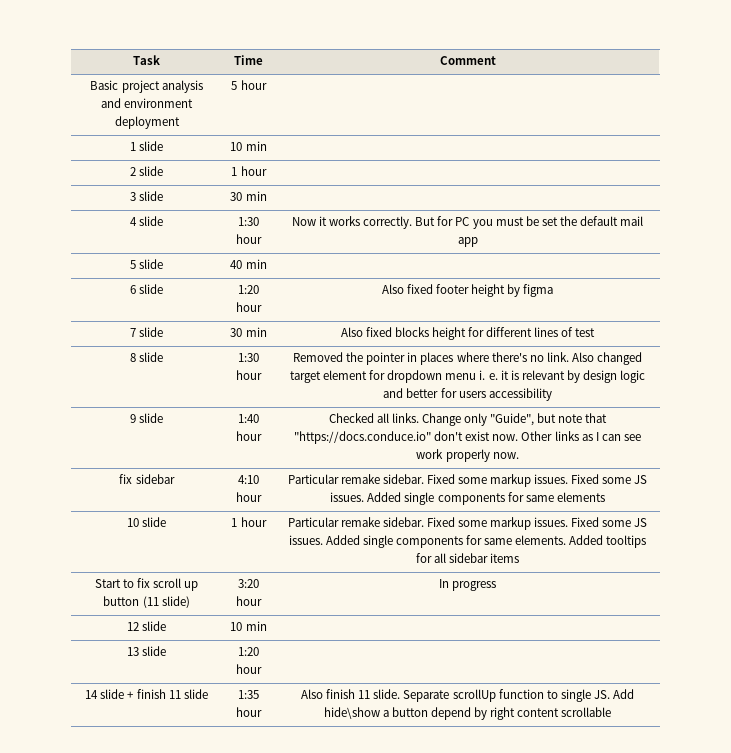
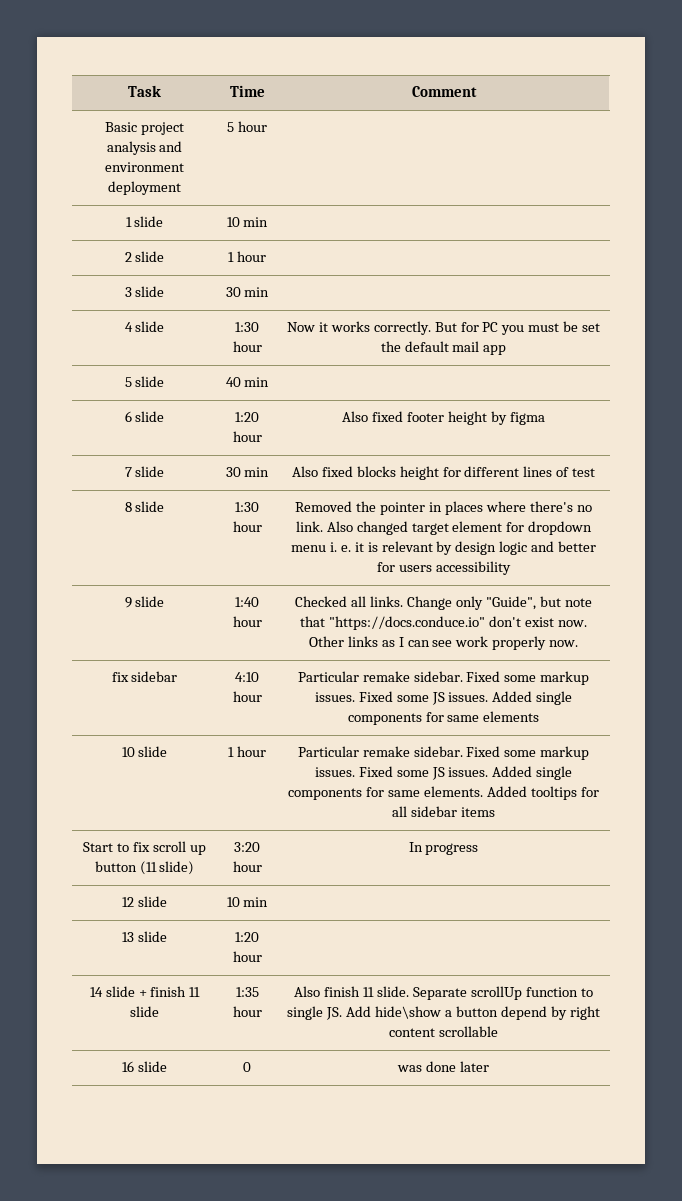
+ 16 slide | 0 | was done later

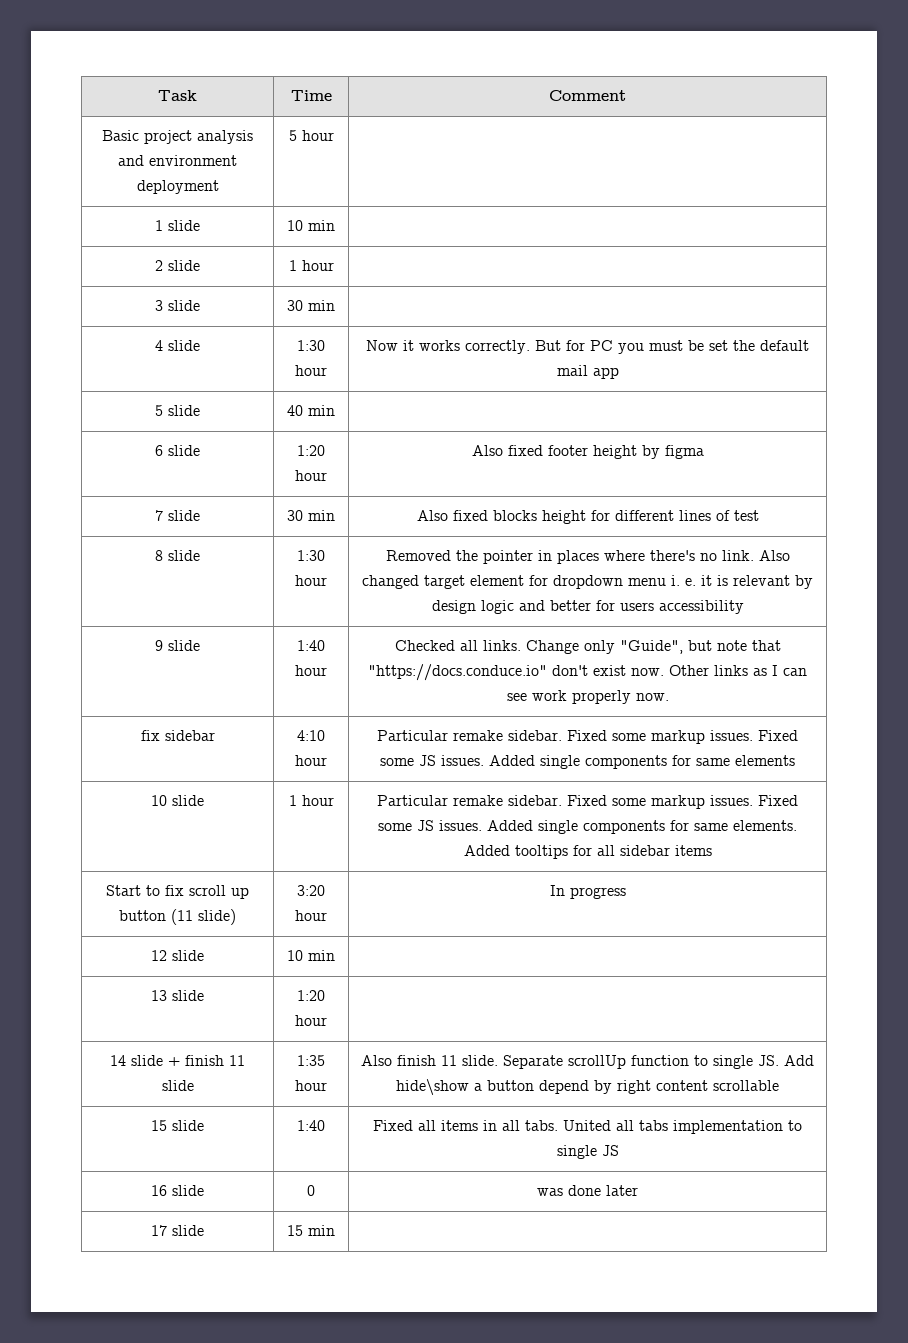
+ 15 slide | 1:40 | Fixed all items in all tabs. United all tabs implementation to single JS
+ 17 slide | 15 min |

